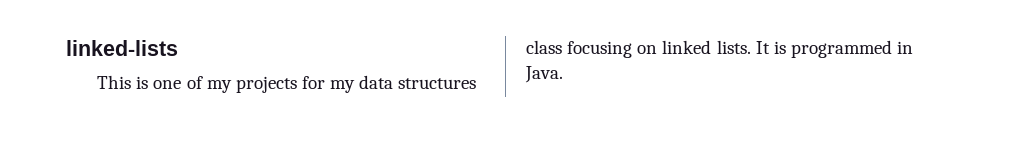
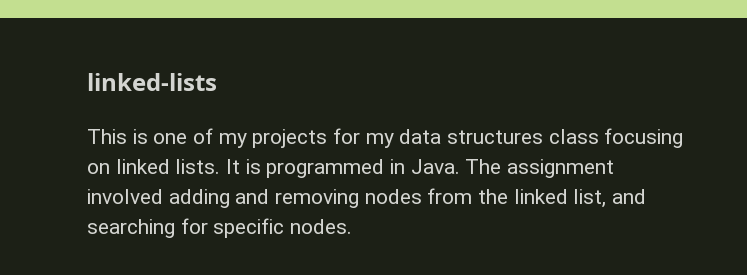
+ The assignment involved adding and removing nodes from the linked list, and searching for specific nodes.

